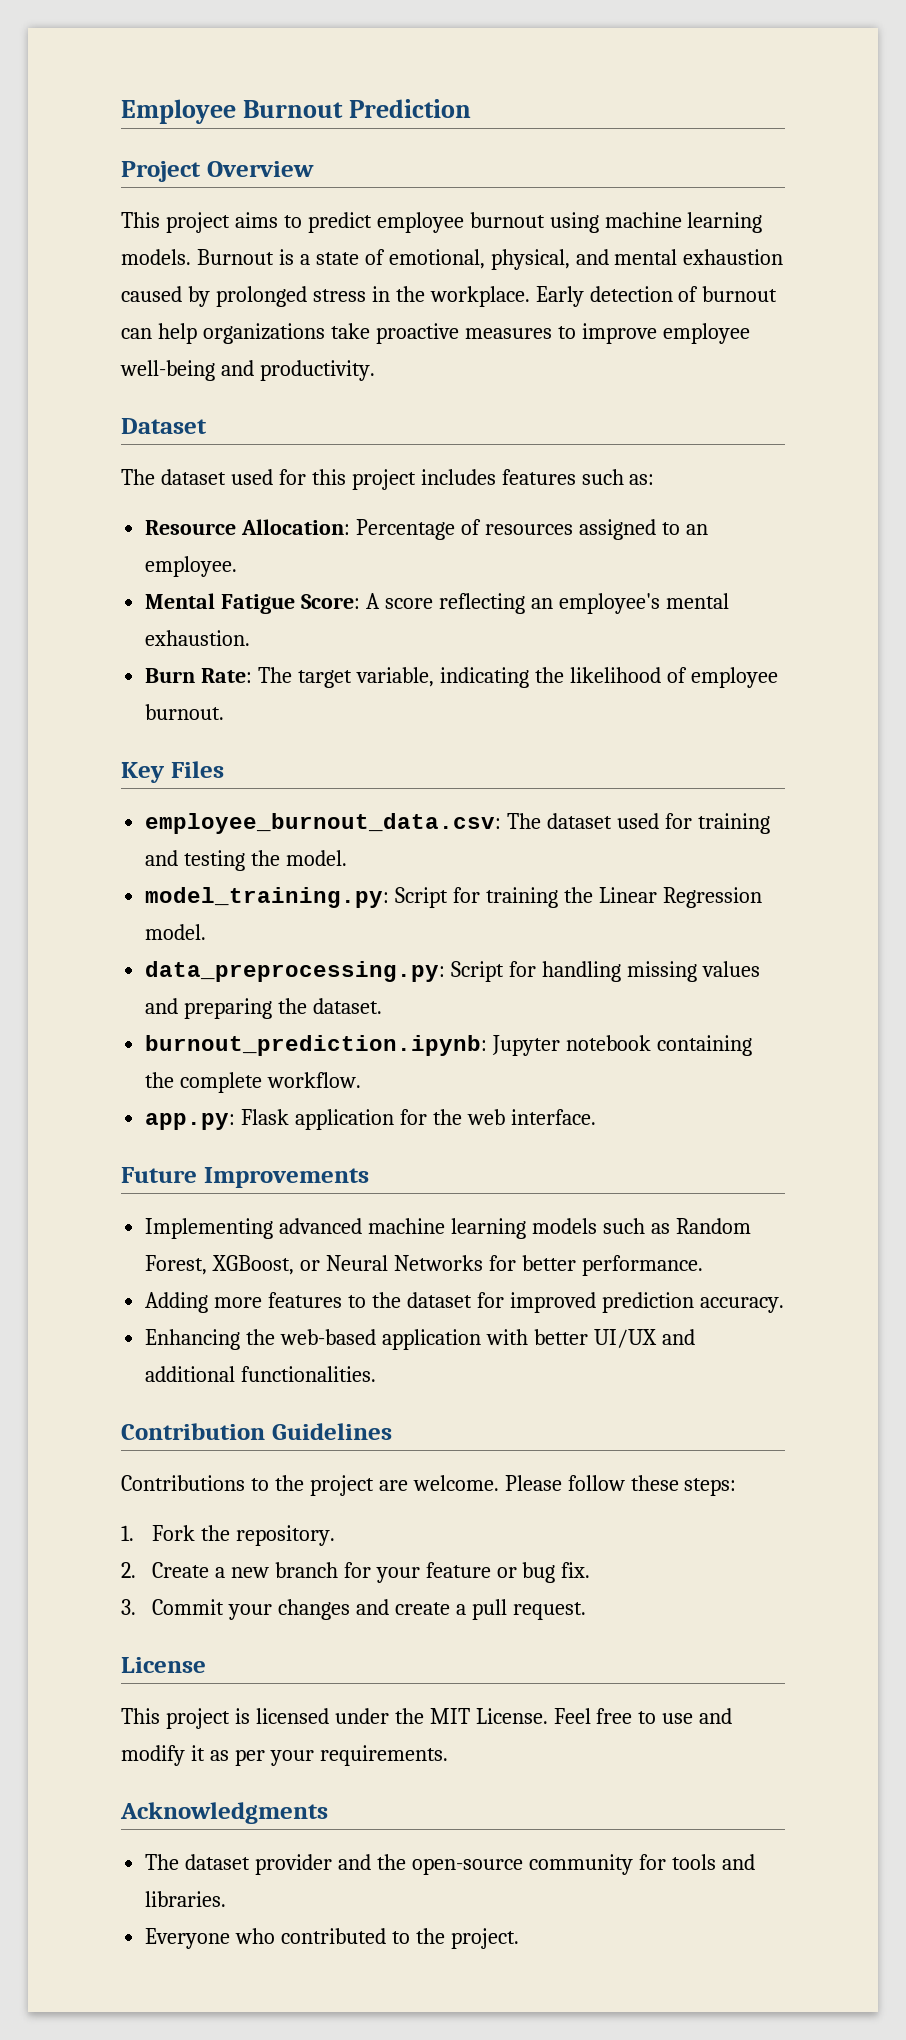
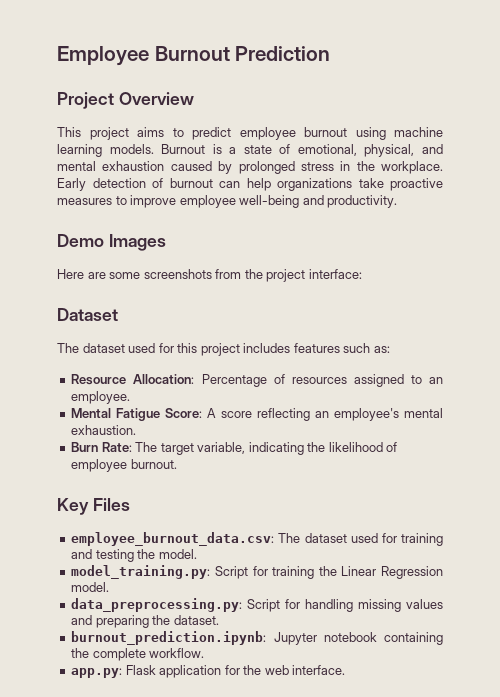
+ Demo Images
+ Here are some screenshots from the project interface:
- Future Improvements
- Implementing advanced machine learning models such as Random Forest, XGBoost, or Neural Networks for better performance.
- Adding more features to the dataset for improved prediction accuracy.
- Enhancing the web-based application with better UI/UX and additional functionalities.
- Contribution Guidelines
- Contributions to the project are welcome. Please follow these steps:
- 1. Fork the repository.
- 2. Create a new branch for your feature or bug fix.
- 3. Commit your changes and create a pull request.
- License
- This project is licensed under the MIT License. Feel free to use and modify it as per your requirements.
- Acknowledgments
- The dataset provider and the open-source community for tools and libraries.
- Everyone who contributed to the project.

